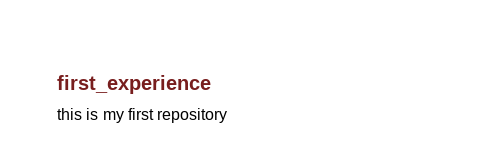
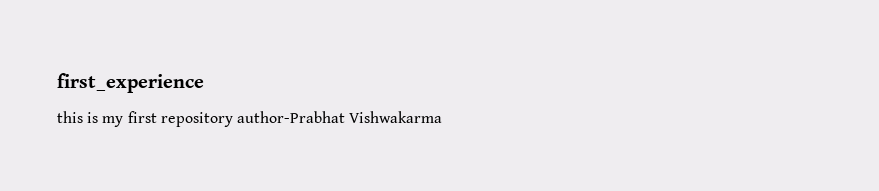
- this is my first repository
+ this is my first repository author-Prabhat Vishwakarma

